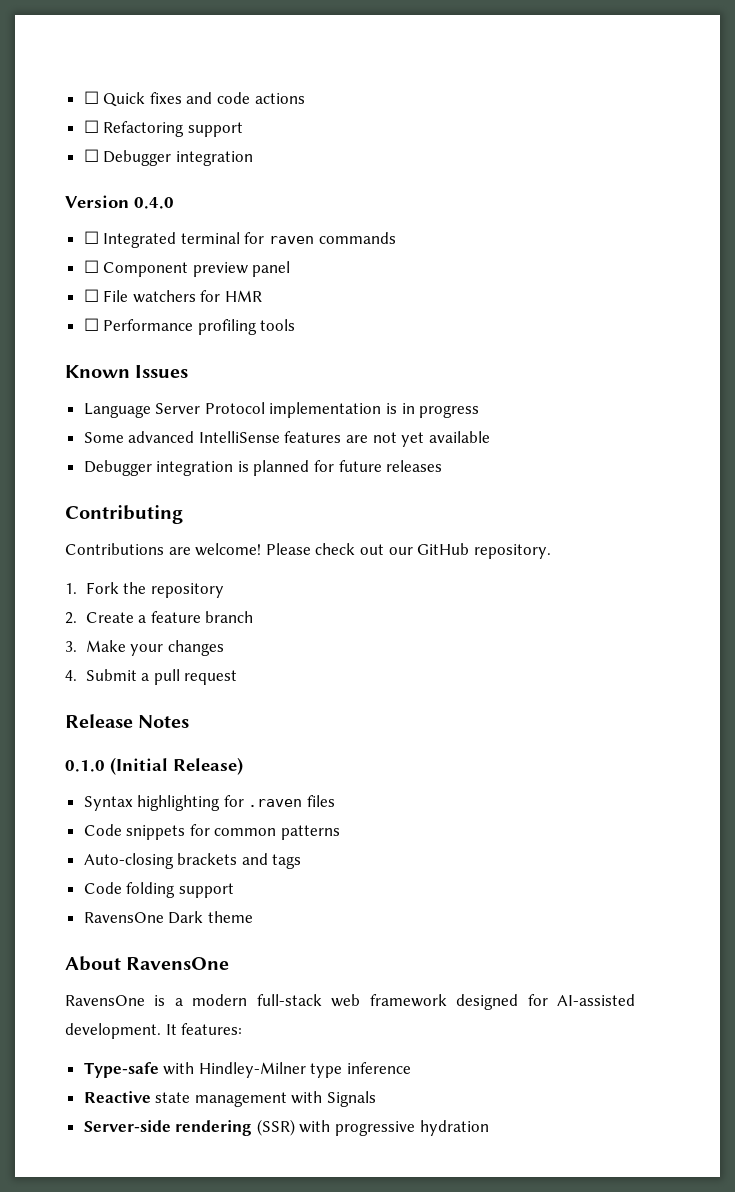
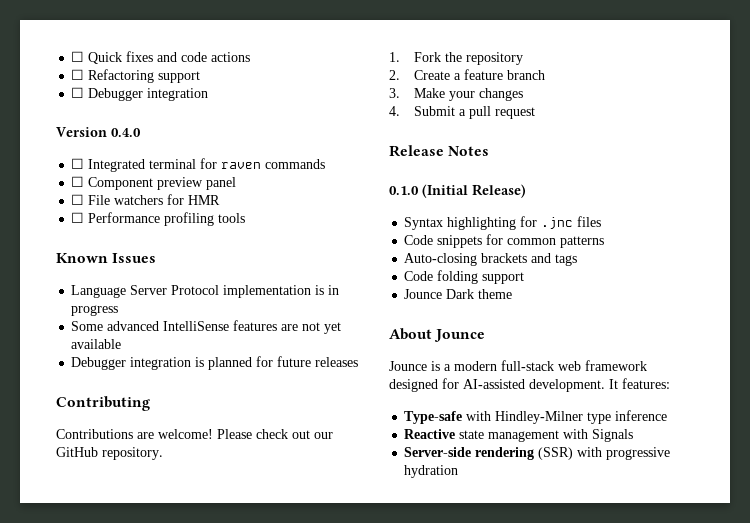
- Syntax highlighting for .raven files
+ Syntax highlighting for .jnc files
- RavensOne Dark theme
+ Jounce Dark theme
- About RavensOne
- RavensOne is a modern full-stack web framework designed for AI-assisted development.
+ About Jounce
+ Jounce is a modern full-stack web framework designed for AI-assisted development.

